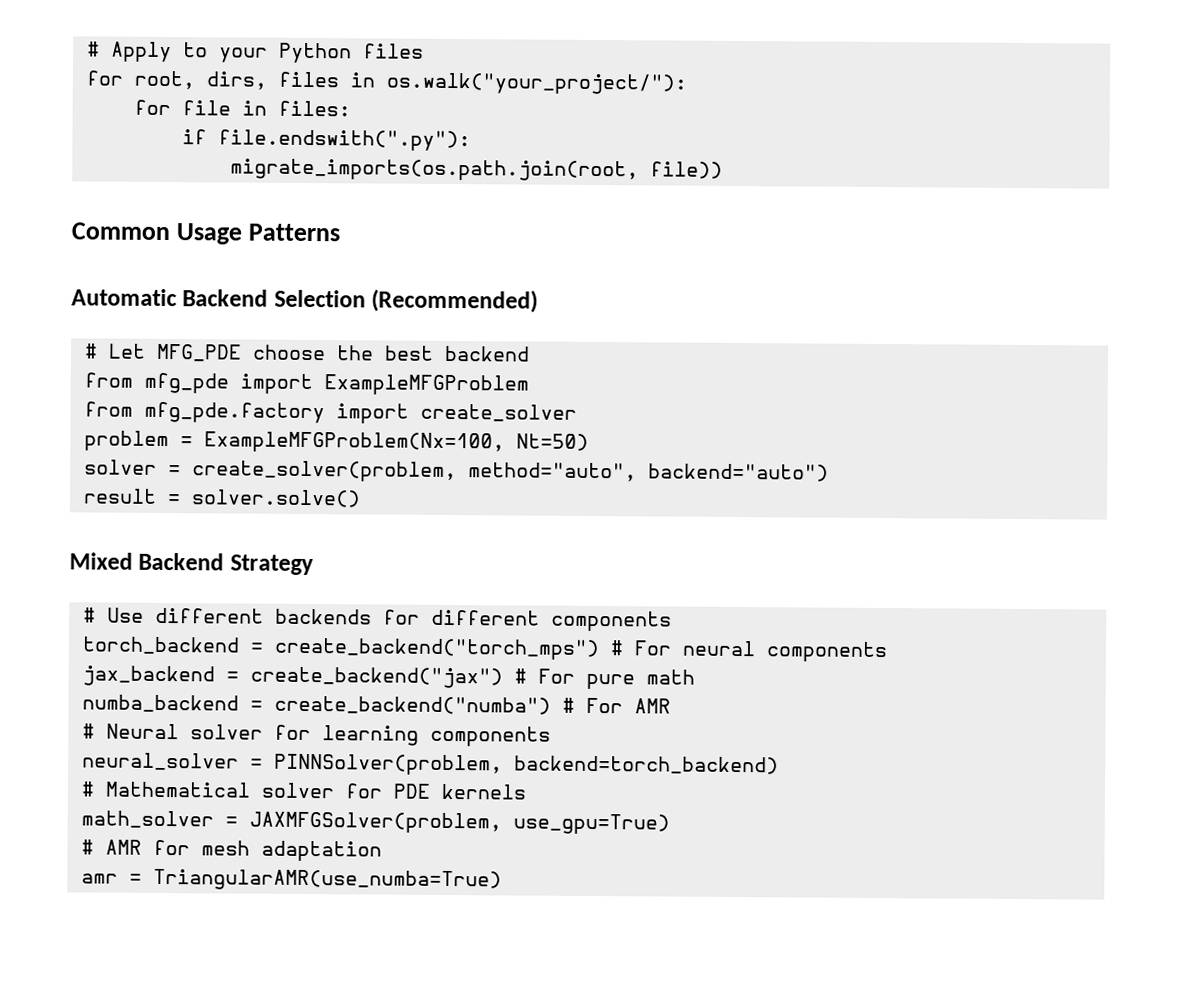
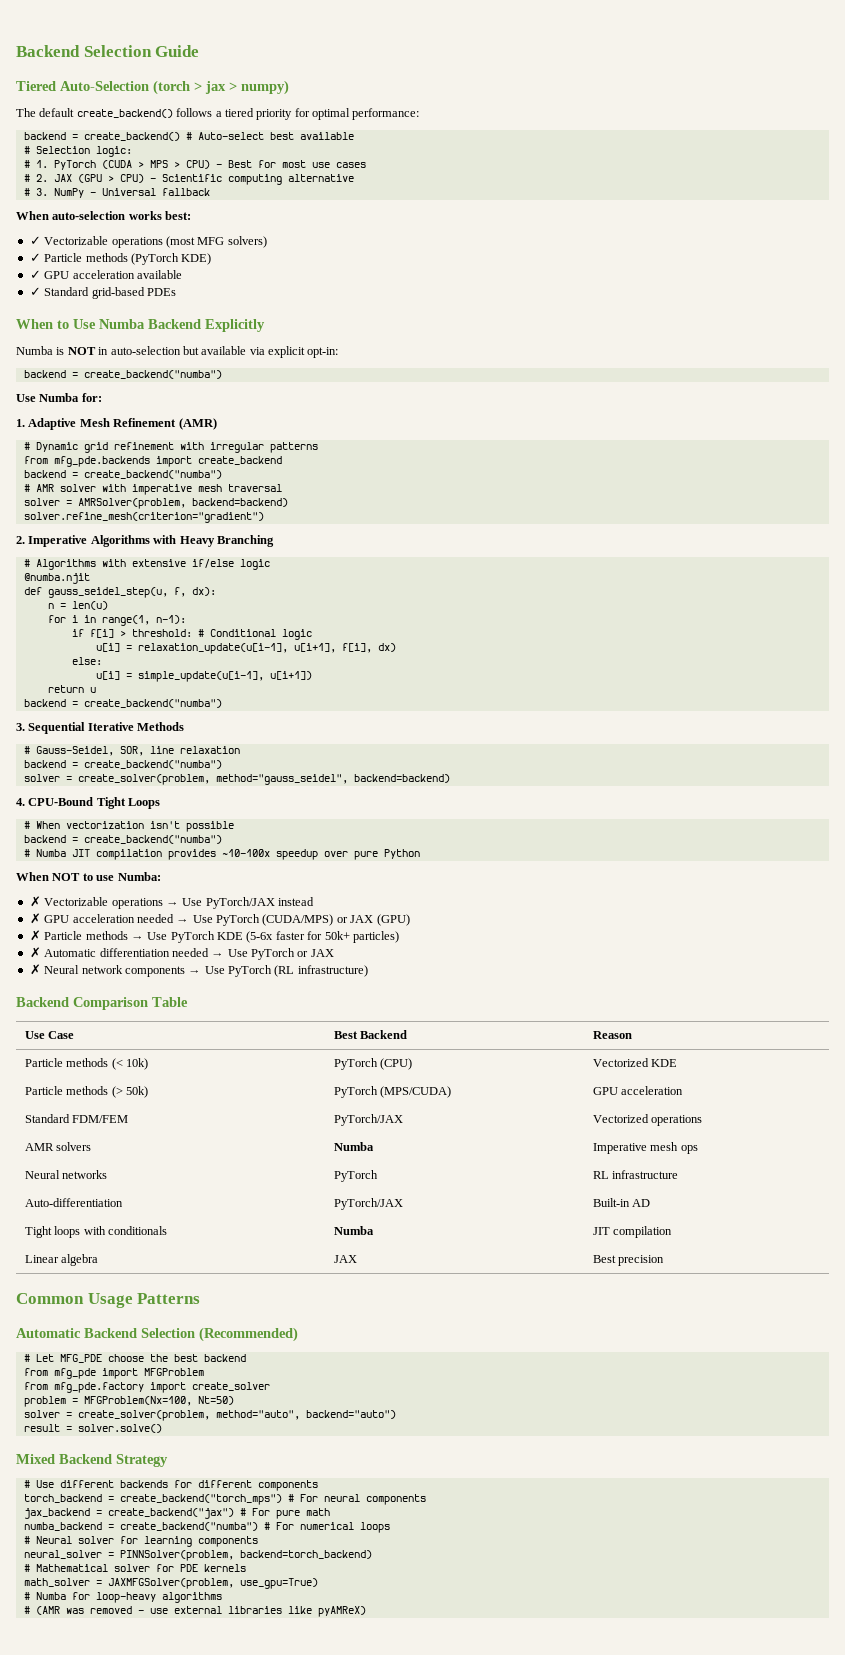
- # Apply to your Python files
- for root, dirs, files in os.walk("your_project/"):
- for file in files:
- if file.endswith(".py"):
- migrate_imports(os.path.join(root, file))
+ Backend Selection Guide
+ Tiered Auto-Selection (torch > jax > numpy)
+ The default create_backend() follows a tiered priority for optimal performance:
+ backend = create_backend() # Auto-select best available
+ # Selection logic:
+ # 1. PyTorch (CUDA > MPS > CPU) - Best for most use cases
+ # 2. JAX (GPU > CPU) - Scientific computing alternative
+ # 3. NumPy - Universal fallback
+ When auto-selection works best:
+ ✓ Vectorizable operations (most MFG solvers)
+ ✓ Particle methods (PyTorch KDE)
+ ✓ GPU acceleration available
+ ✓ Standard grid-based PDEs
+ When to Use Numba Backend Explicitly
+ Numba is NOT in auto-selection but available via explicit opt-in:
+ backend = create_backend("numba")
+ Use Numba for:
+ 1. Adaptive Mesh Refinement (AMR)
+ # Dynamic grid refinement with irregular patterns
+ from mfg_pde.backends import create_backend
+ backend = create_backend("numba")
+ # AMR solver with imperative mesh traversal
+ solver = AMRSolver(problem, backend=backend)
+ solver.refine_mesh(criterion="gradient")
+ 2. Imperative Algorithms with Heavy Branching
+ # Algorithms with extensive if/else logic
+ @numba.njit
+ def gauss_seidel_step(u, f, dx):
+ n = len(u)
+ for i in range(1, n-1):
+ if f[i] > threshold: # Conditional logic
+ u[i] = relaxation_update(u[i-1], u[i+1], f[i], dx)
+ else:
+ u[i] = simple_update(u[i-1], u[i+1])
+ return u
+ backend = create_backend("numba")
+ 3. Sequential Iterative Methods
+ # Gauss-Seidel, SOR, line relaxation
+ backend = create_backend("numba")
+ solver = create_solver(problem, method="gauss_seidel", backend=backend)
+ 4. CPU-Bound Tight Loops
+ # When vectorization isn't possible
+ backend = create_backend("numba")
+ # Numba JIT compilation provides ~10-100x speedup over pure Python
+ When NOT to use Numba:
+ ✗ Vectorizable operations → Use PyTorch/JAX instead
+ ✗ GPU acceleration needed → Use PyTorch (CUDA/MPS) or JAX (GPU)
+ ✗ Particle methods → Use PyTorch KDE (5-6x faster for 50k+ particles)
+ ✗ Automatic differentiation needed → Use PyTorch or JAX
+ ✗ Neural network components → Use PyTorch (RL infrastructure)
+ Backend Comparison Table
+ Use Case | Best Backend | Reason
+ Particle methods (< 10k) | PyTorch (CPU) | Vectorized KDE
+ Particle methods (> 50k) | PyTorch (MPS/CUDA) | GPU acceleration
+ Standard FDM/FEM | PyTorch/JAX | Vectorized operations
+ AMR solvers | Numba | Imperative mesh ops
+ Neural networks | PyTorch | RL infrastructure
+ Auto-differentiation | PyTorch/JAX | Built-in AD
+ Tight loops with conditionals | Numba | JIT compilation
+ Linear algebra | JAX | Best precision
- from mfg_pde import ExampleMFGProblem
+ from mfg_pde import MFGProblem
- problem = ExampleMFGProblem(Nx=100, Nt=50)
+ problem = MFGProblem(Nx=100, Nt=50)
- numba_backend = create_backend("numba") # For AMR
+ numba_backend = create_backend("numba") # For numerical loops
- # AMR for mesh adaptation
- amr = TriangularAMR(use_numba=True)
+ # Numba for loop-heavy algorithms
+ # (AMR was removed - use external libraries like pyAMReX)

